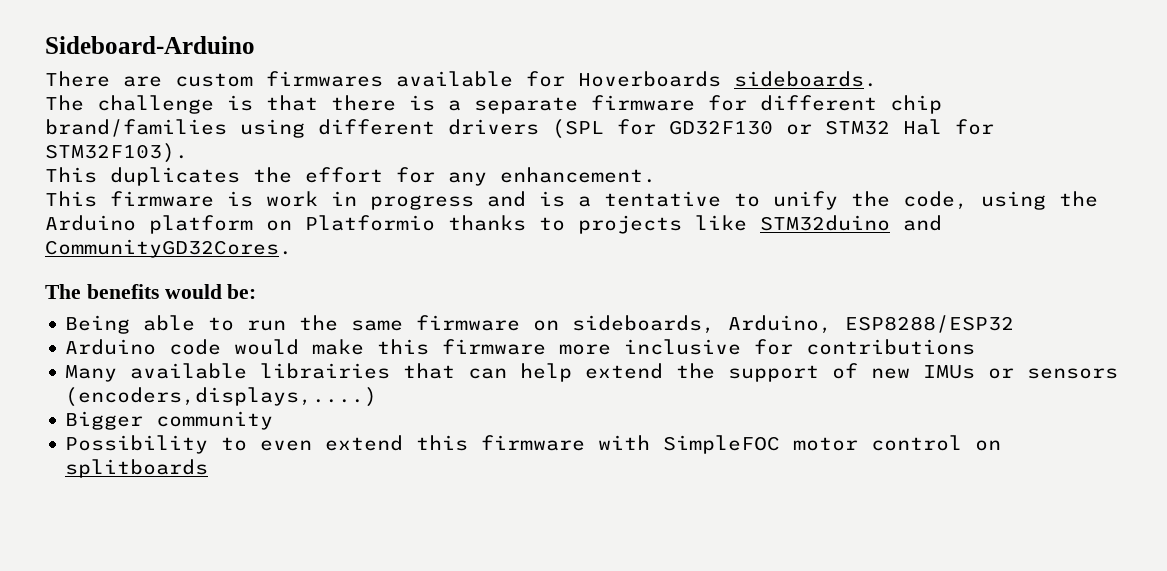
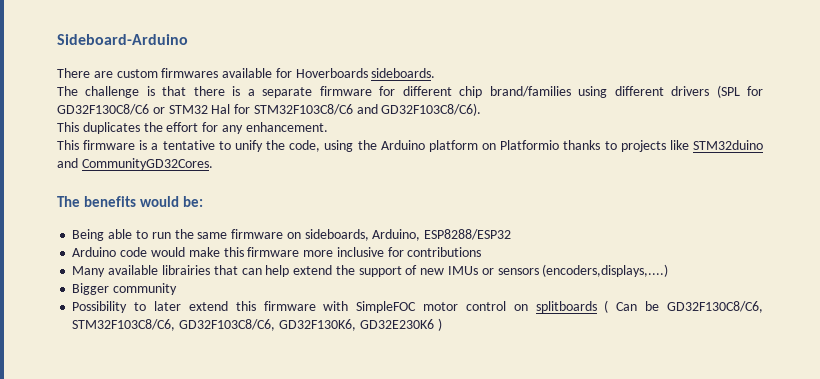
- The challenge is that there is a separate firmware for different chip brand/families using different drivers (SPL for GD32F130 or STM32 Hal for STM32F103).
+ The challenge is that there is a separate firmware for different chip brand/families using different drivers (SPL for GD32F130C8/C6 or STM32 Hal for STM32F103C8/C6 and GD32F103C8/C6).
- This firmware is work in progress and is a tentative to unify the code, using the Arduino platform on Platformio thanks to projects like STM32duino and CommunityGD32Cores.
+ This firmware is a tentative to unify the code, using the Arduino platform on Platformio thanks to projects like STM32duino and CommunityGD32Cores.
- Possibility to even extend this firmware with SimpleFOC motor control on splitboards
+ Possibility to later extend this firmware with SimpleFOC motor control on splitboards ( Can be GD32F130C8/C6, STM32F103C8/C6, GD32F103C8/C6, GD32F130K6, GD32E230K6 )

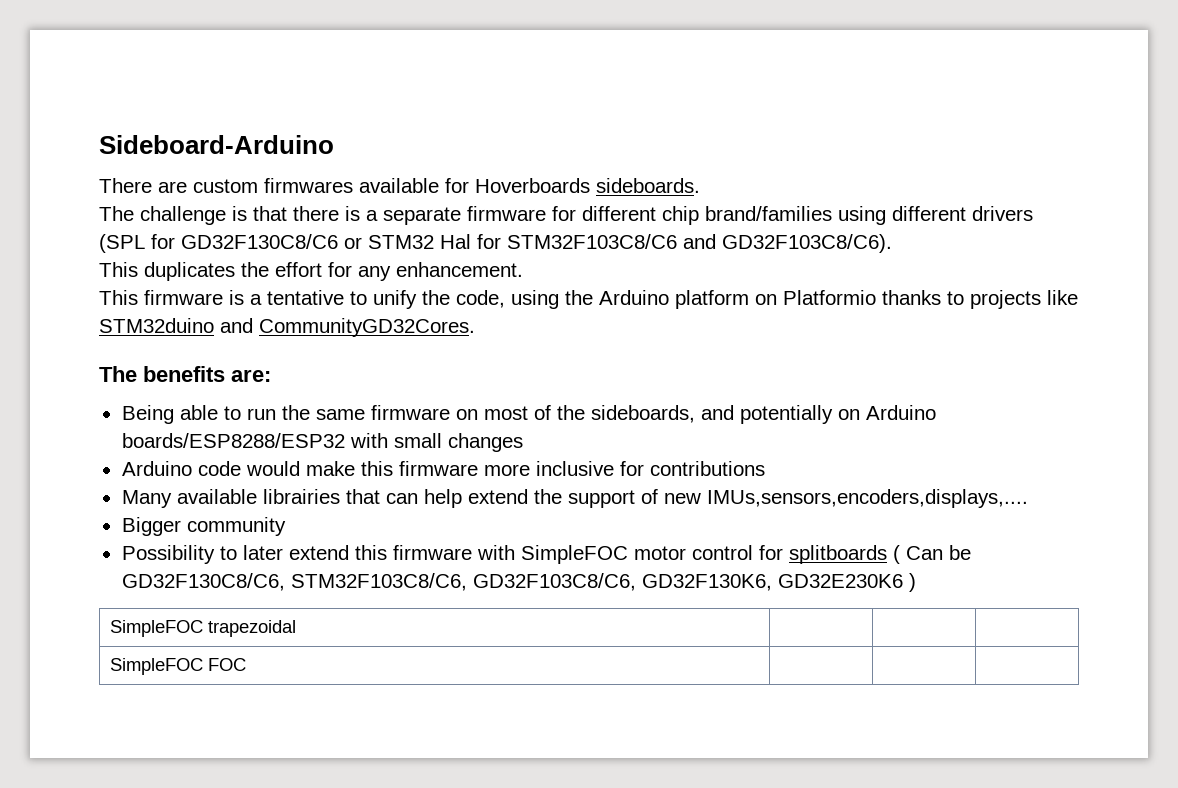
- The benefits would be:
+ The benefits are:
- Being able to run the same firmware on sideboards, Arduino, ESP8288/ESP32
+ Being able to run the same firmware on most of the sideboards, and potentially on Arduino boards/ESP8288/ESP32 with small changes
- Many available librairies that can help extend the support of new IMUs or sensors (encoders,displays,....)
+ Many available librairies that can help extend the support of new IMUs,sensors,encoders,displays,....
- Possibility to later extend this firmware with SimpleFOC motor control on splitboards ( Can be GD32F130C8/C6, STM32F103C8/C6, GD32F103C8/C6, GD32F130K6, GD32E230K6 )
+ Possibility to later extend this firmware with SimpleFOC motor control for splitboards ( Can be GD32F130C8/C6, STM32F103C8/C6, GD32F103C8/C6, GD32F130K6, GD32E230K6 )
+ SimpleFOC trapezoidal | | |
+ SimpleFOC FOC | | |

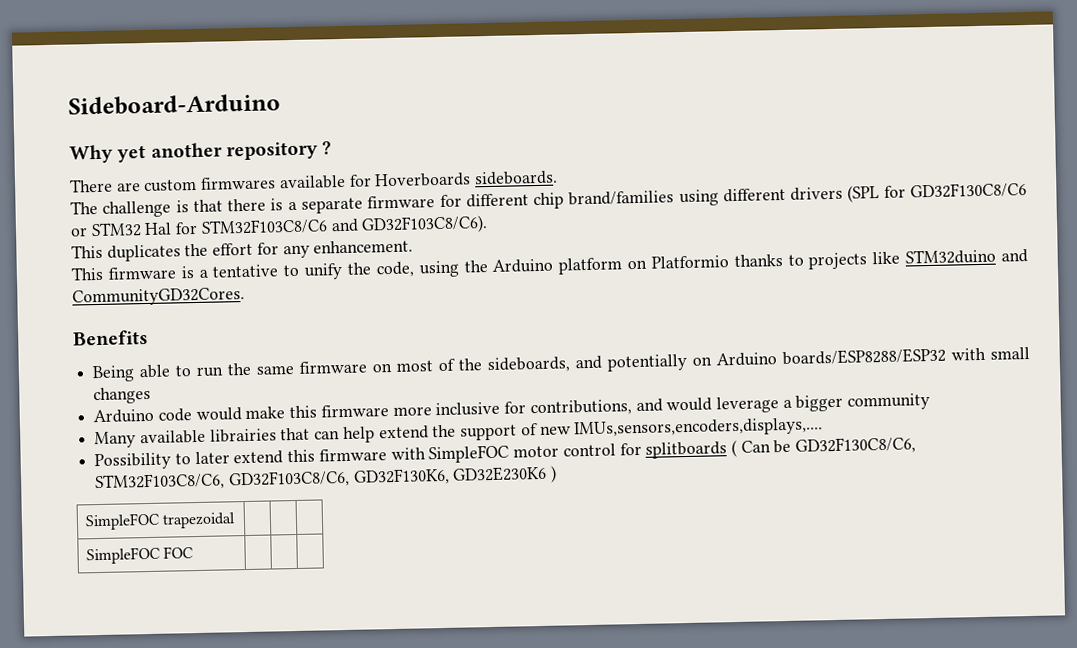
+ Why yet another repository ?
- The benefits are:
+ Benefits
- Arduino code would make this firmware more inclusive for contributions
+ Arduino code would make this firmware more inclusive for contributions, and would leverage a bigger community
- Bigger community

